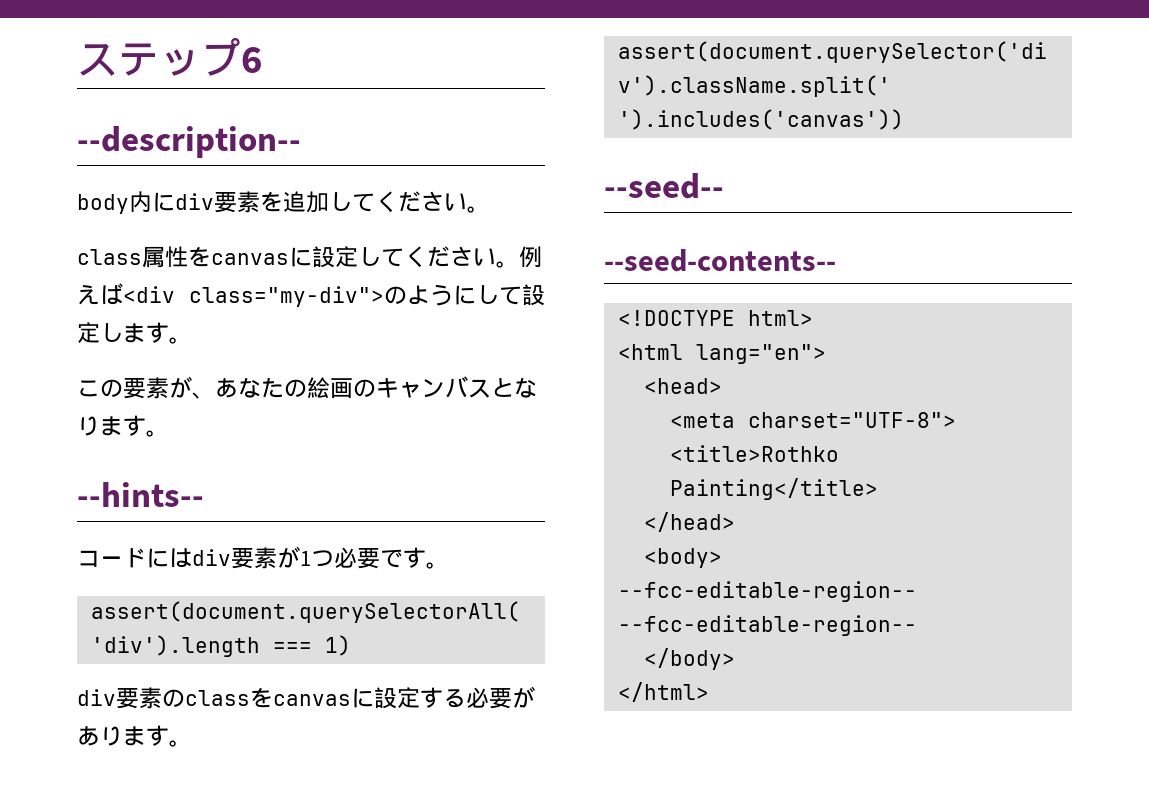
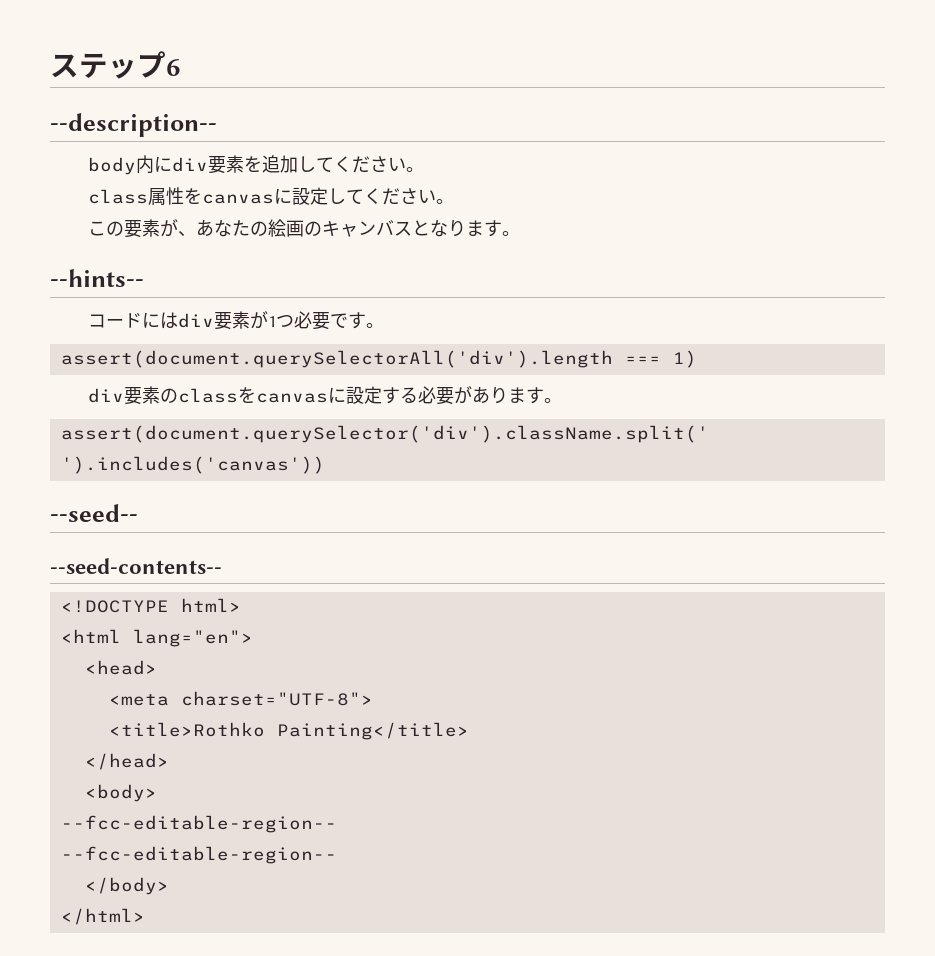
- 例えば<div class="my-div">のようにして設定します。

